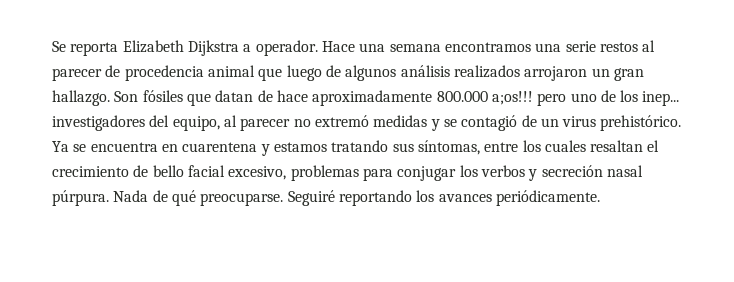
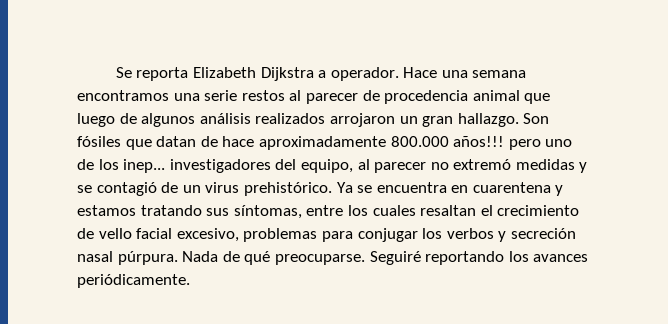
- Son fósiles que datan de hace aproximadamente 800.000 a;os!!! pero uno de los inep... investigadores del equipo, al parecer no extremó medidas y se contagió de un virus prehistórico.
+ Son fósiles que datan de hace aproximadamente 800.000 años!!! pero uno de los inep... investigadores del equipo, al parecer no extremó medidas y se contagió de un virus prehistórico.
- Ya se encuentra en cuarentena y estamos tratando sus síntomas, entre los cuales resaltan el crecimiento de bello facial excesivo, problemas para conjugar los verbos y secreción nasal púrpura.
+ Ya se encuentra en cuarentena y estamos tratando sus síntomas, entre los cuales resaltan el crecimiento de vello facial excesivo, problemas para conjugar los verbos y secreción nasal púrpura.

